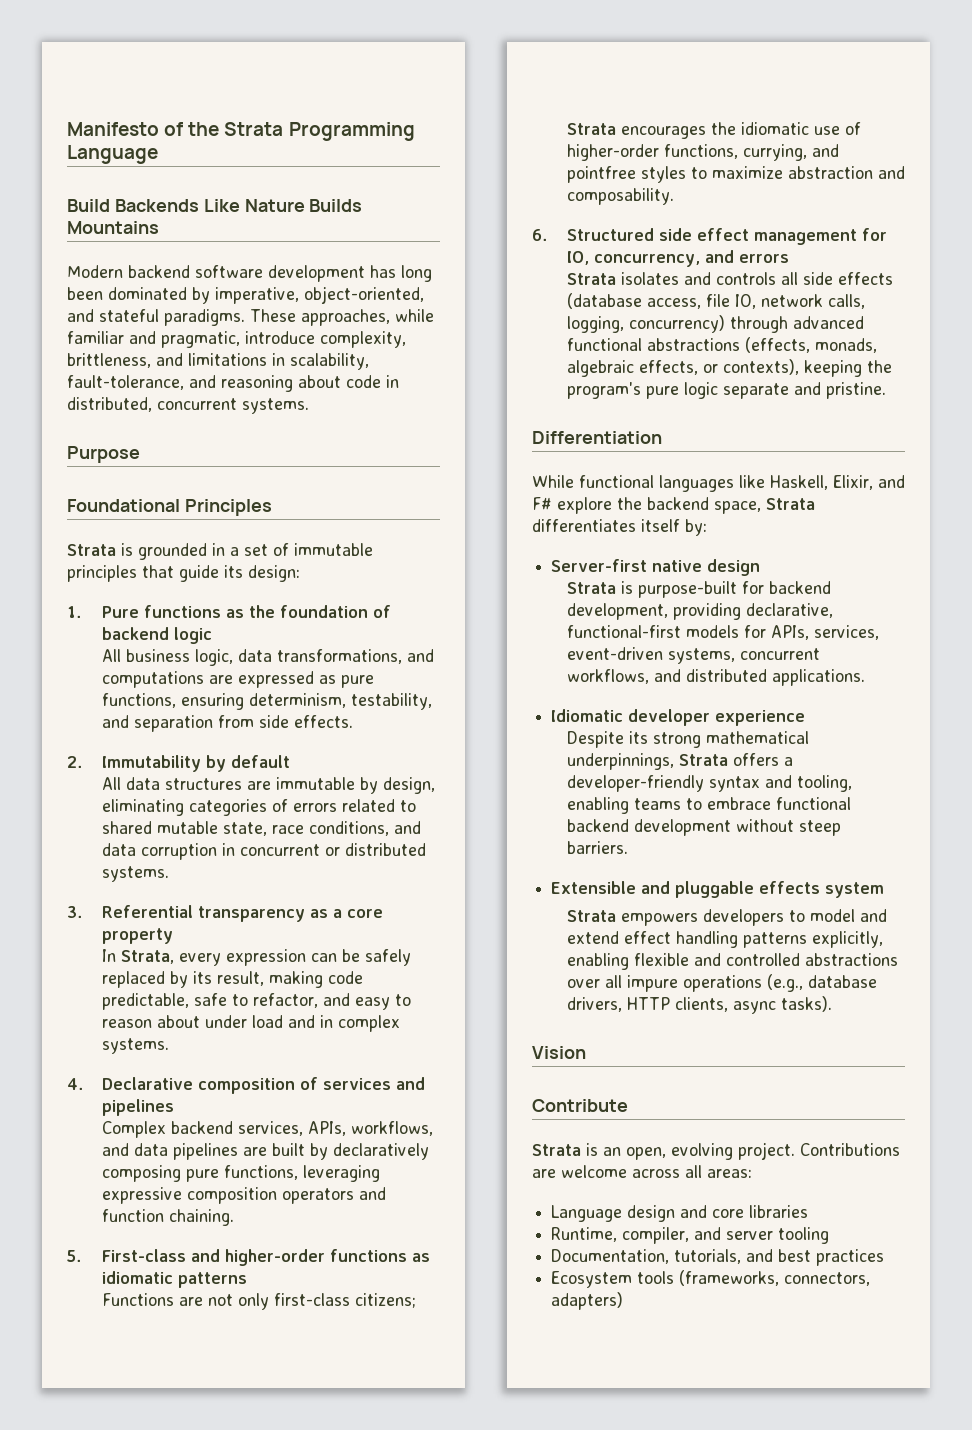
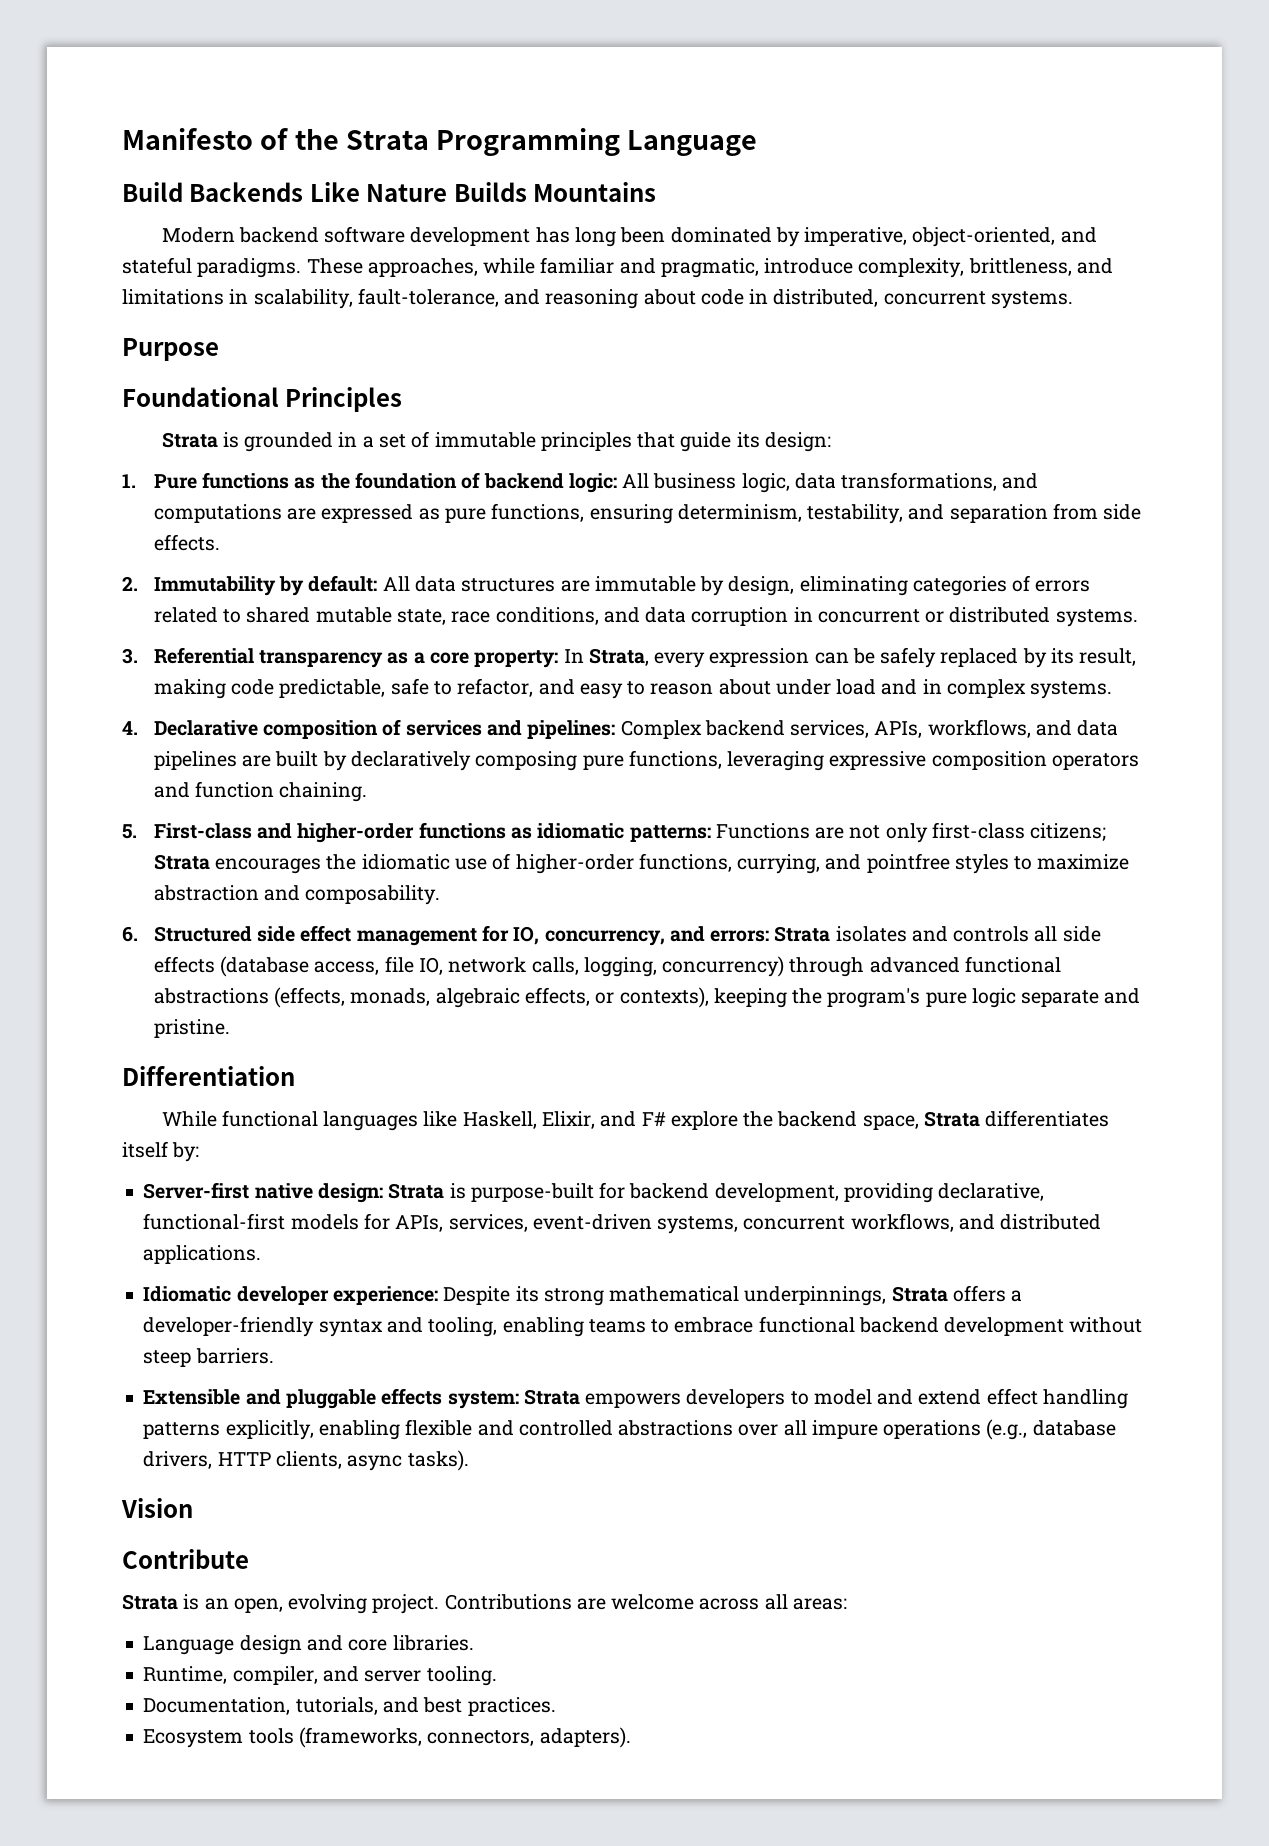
- 1. Pure functions as the foundation of backend logic
- All business logic, data transformations, and computations are expressed as pure functions, ensuring determinism, testability, and separation from side effects.
+ 1. Pure functions as the foundation of backend logic: All business logic, data transformations, and computations are expressed as pure functions, ensuring determinism, testability, and separation from side effects.
- 2. Immutability by default
- All data structures are immutable by design, eliminating categories of errors related to shared mutable state, race conditions, and data corruption in concurrent or distributed systems.
+ 2. Immutability by default: All data structures are immutable by design, eliminating categories of errors related to shared mutable state, race conditions, and data corruption in concurrent or distributed systems.
- 3. Referential transparency as a core property
- In Strata, every expression can be safely replaced by its result, making code predictable, safe to refactor, and easy to reason about under load and in complex systems.
+ 3. Referential transparency as a core property: In Strata, every expression can be safely replaced by its result, making code predictable, safe to refactor, and easy to reason about under load and in complex systems.
- 4. Declarative composition of services and pipelines
- Complex backend services, APIs, workflows, and data pipelines are built by declaratively composing pure functions, leveraging expressive composition operators and function chaining.
+ 4. Declarative composition of services and pipelines: Complex backend services, APIs, workflows, and data pipelines are built by declaratively composing pure functions, leveraging expressive composition operators and function chaining.
- 5. First-class and higher-order functions as idiomatic patterns
- Functions are not only first-class citizens; Strata encourages the idiomatic use of higher-order functions, currying, and pointfree styles to maximize abstraction and composability.
+ 5. First-class and higher-order functions as idiomatic patterns: Functions are not only first-class citizens; Strata encourages the idiomatic use of higher-order functions, currying, and pointfree styles to maximize abstraction and composability.
- 6. Structured side effect management for IO, concurrency, and errors
- Strata isolates and controls all side effects (database access, file IO, network calls, logging, concurrency) through advanced functional abstractions (effects, monads, algebraic effects, or contexts), keeping the program's pure logic separate and pristine.
+ 6. Structured side effect management for IO, concurrency, and errors: Strata isolates and controls all side effects (database access, file IO, network calls, logging, concurrency) through advanced functional abstractions (effects, monads, algebraic effects, or contexts), keeping the program's pure logic separate and pristine.
- Server-first native design
- Strata is purpose-built for backend development, providing declarative, functional-first models for APIs, services, event-driven systems, concurrent workflows, and distributed applications.
+ Server-first native design: Strata is purpose-built for backend development, providing declarative, functional-first models for APIs, services, event-driven systems, concurrent workflows, and distributed applications.
- Idiomatic developer experience
- Despite its strong mathematical underpinnings, Strata offers a developer-friendly syntax and tooling, enabling teams to embrace functional backend development without steep barriers.
+ Idiomatic developer experience: Despite its strong mathematical underpinnings, Strata offers a developer-friendly syntax and tooling, enabling teams to embrace functional backend development without steep barriers.
- Extensible and pluggable effects system
- Strata empowers developers to model and extend effect handling patterns explicitly, enabling flexible and controlled abstractions over all impure operations (e.g., database drivers, HTTP clients, async tasks).
+ Extensible and pluggable effects system: Strata empowers developers to model and extend effect handling patterns explicitly, enabling flexible and controlled abstractions over all impure operations (e.g., database drivers, HTTP clients, async tasks).
- Language design and core libraries
+ Language design and core libraries.
- Runtime, compiler, and server tooling
+ Runtime, compiler, and server tooling.
- Documentation, tutorials, and best practices
+ Documentation, tutorials, and best practices.
- Ecosystem tools (frameworks, connectors, adapters)
+ Ecosystem tools (frameworks, connectors, adapters).

